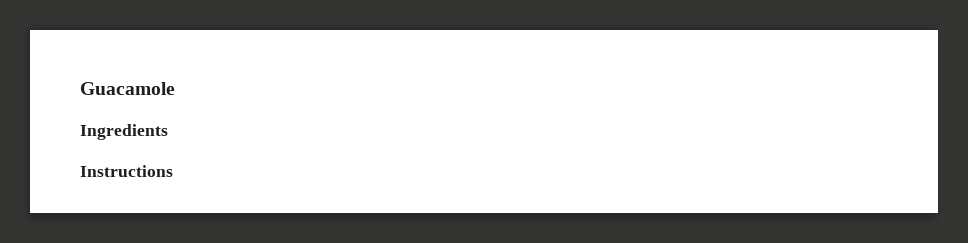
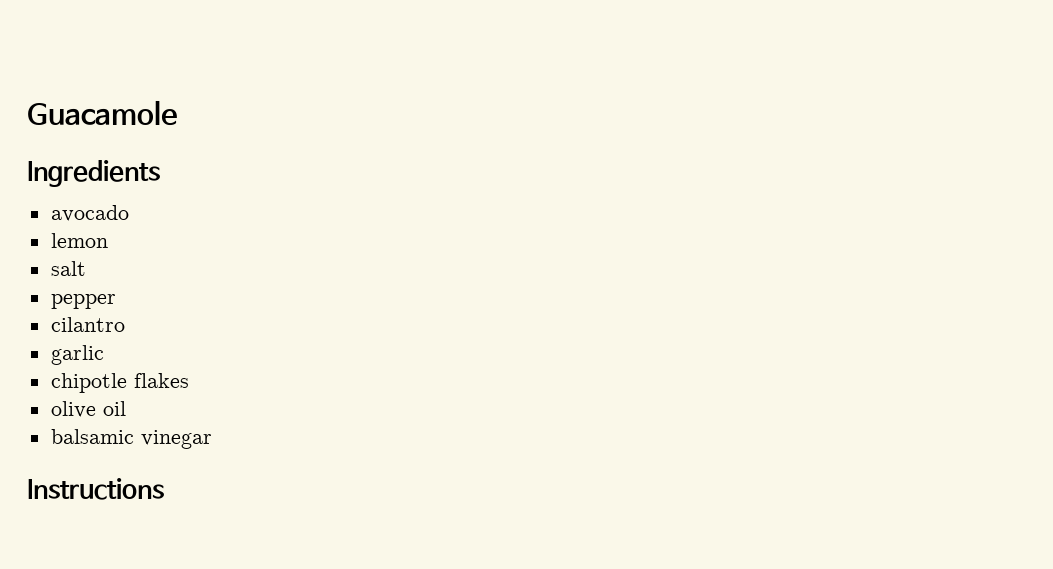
+ avocado
+ lemon
+ salt
+ pepper
+ cilantro
+ garlic
+ chipotle flakes
+ olive oil
+ balsamic vinegar

